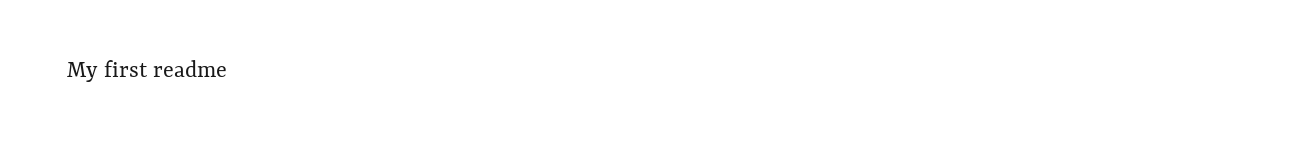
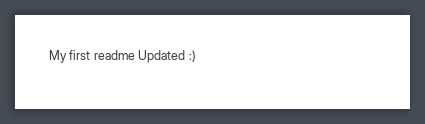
- My first readme
+ My first readme Updated :)

